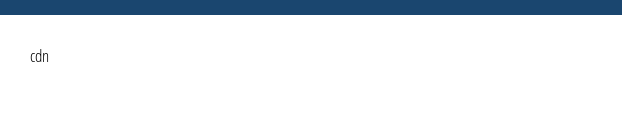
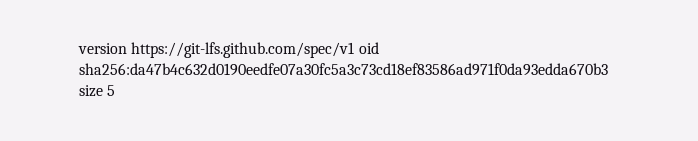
- cdn
+ version https://git-lfs.github.com/spec/v1 oid sha256:da47b4c632d0190eedfe07a30fc5a3c73cd18ef83586ad971f0da93edda670b3 size 5

